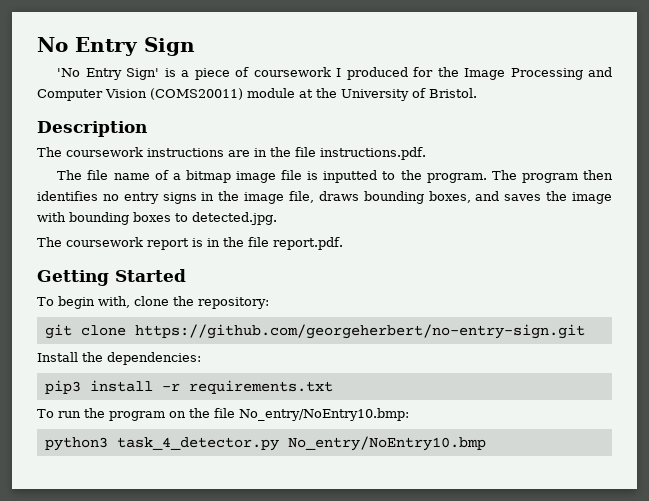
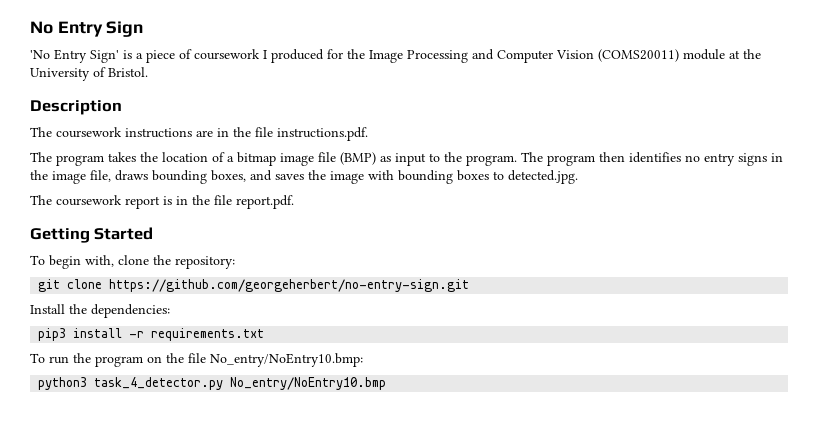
- The file name of a bitmap image file is inputted to the program.
+ The program takes the location of a bitmap image file (BMP) as input to the program.

